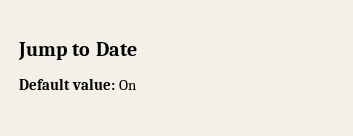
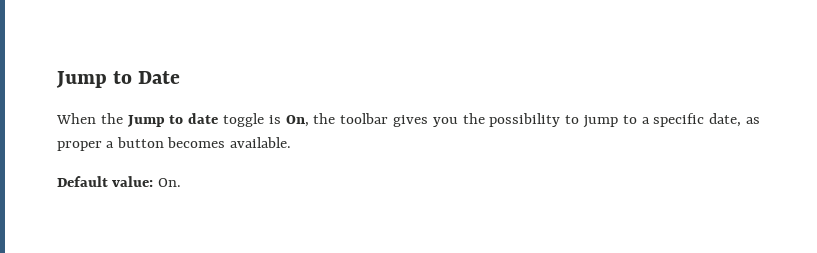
+ When the Jump to date toggle is On, the toolbar gives you the possibility to jump to a specific date, as proper a button becomes available.
- Default value: On
+ Default value: On.

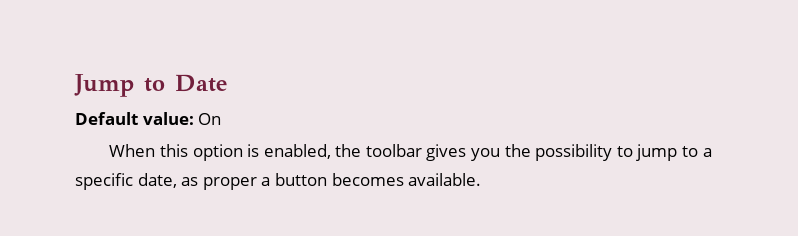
- When the Jump to date toggle is On, the toolbar gives you the possibility to jump to a specific date, as proper a button becomes available.
+ Default value: On
+ When this option is enabled, the toolbar gives you the possibility to jump to a specific date, as proper a button becomes available.
- Default value: On.

